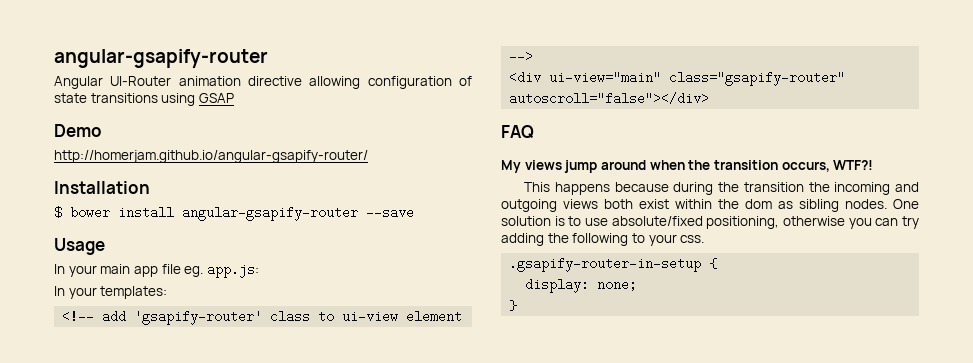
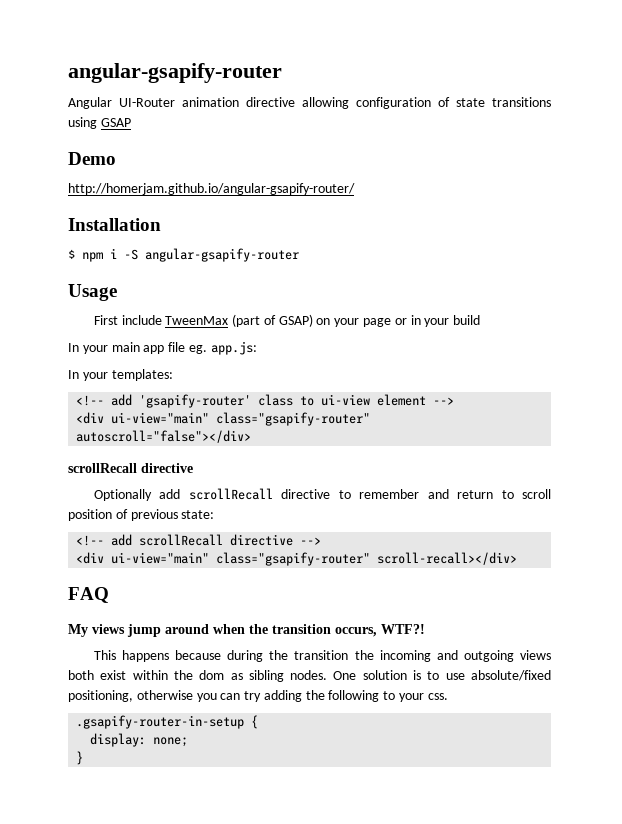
- $ bower install angular-gsapify-router --save
+ $ npm i -S angular-gsapify-router
+ First include TweenMax (part of GSAP) on your page or in your build
  <div ui-view="main" class="gsapify-router" autoscroll="false"></div>
+ scrollRecall directive
+ Optionally add scrollRecall directive to remember and return to scroll position of previous state:
+ <!-- add scrollRecall directive -->
+ <div ui-view="main" class="gsapify-router" scroll-recall></div>

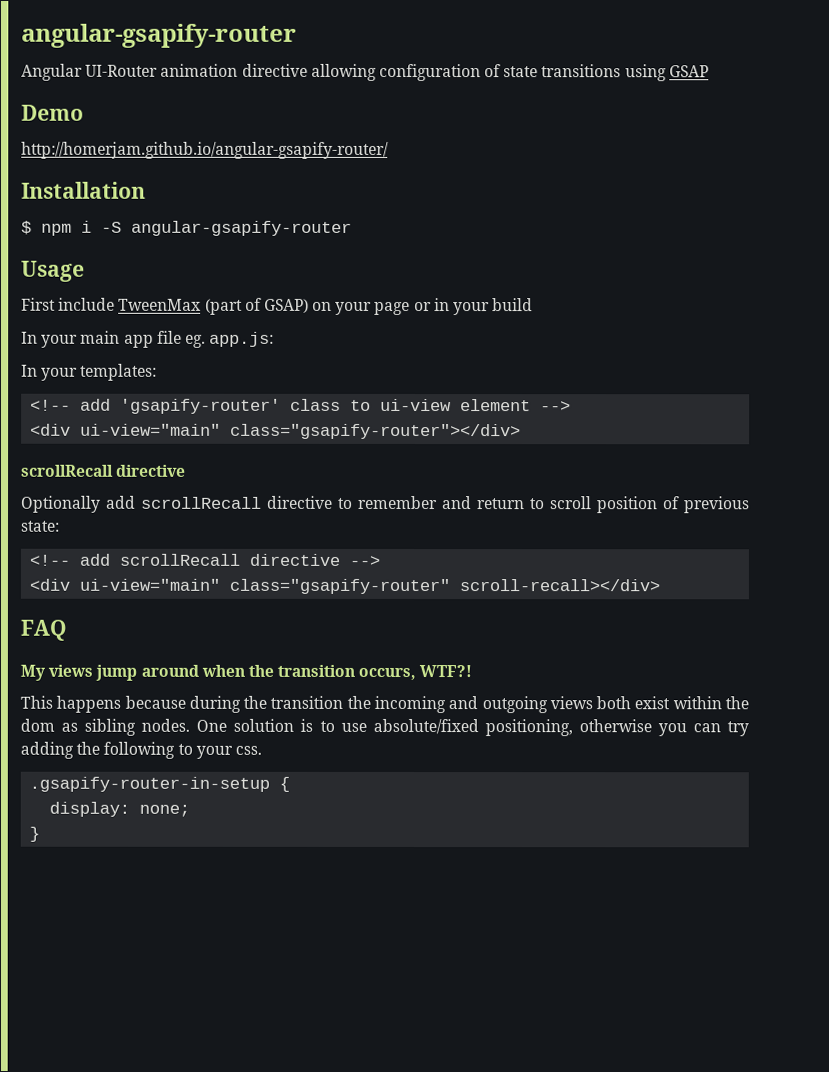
- <div ui-view="main" class="gsapify-router" autoscroll="false"></div>
+ <div ui-view="main" class="gsapify-router"></div>

